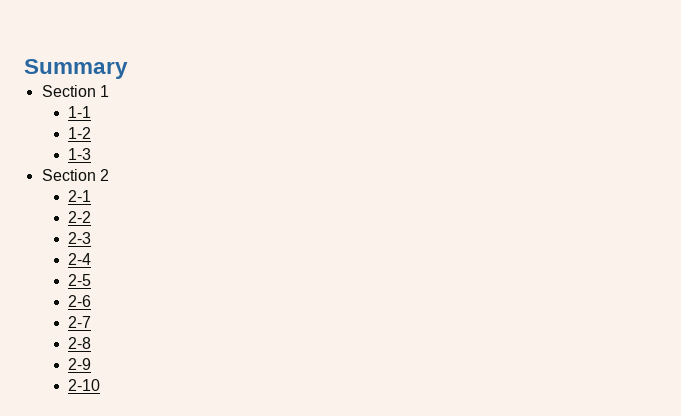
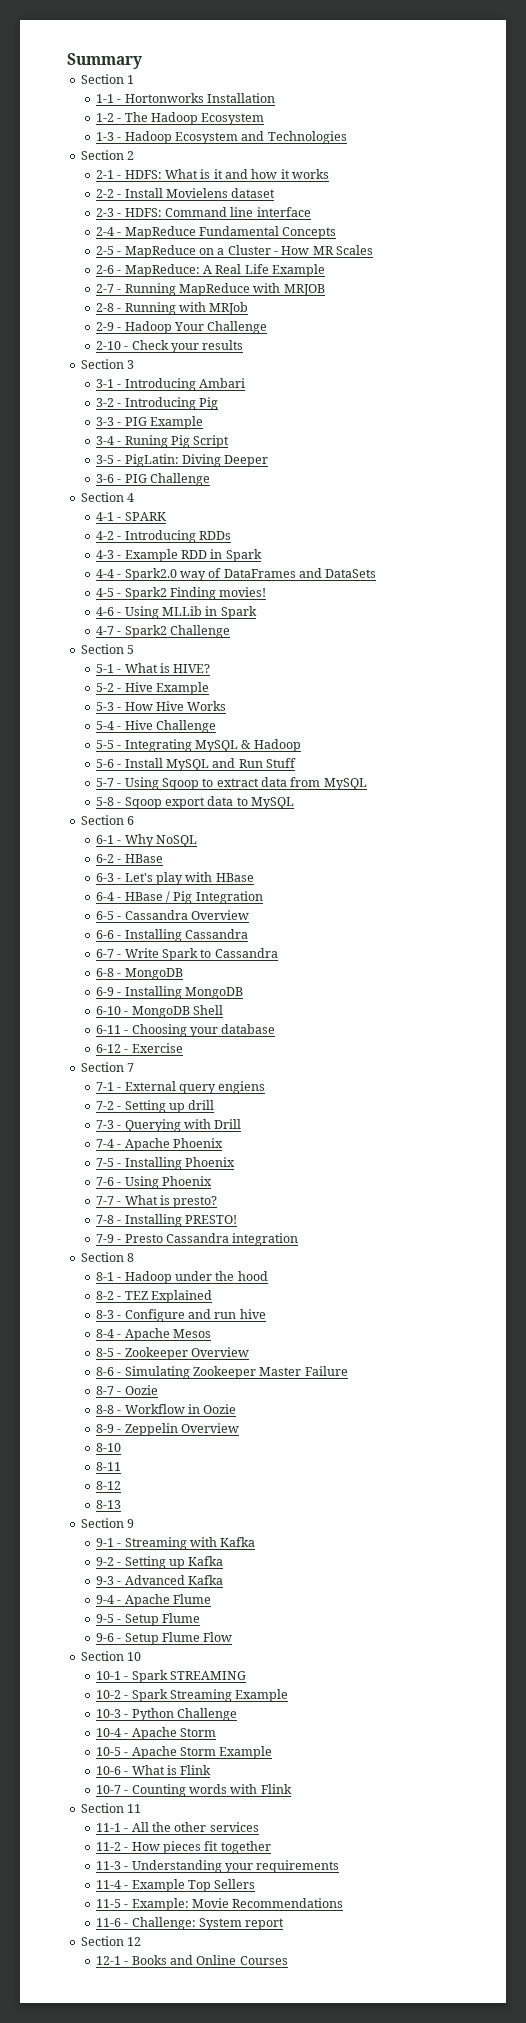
- 1-1
- 1-2
- 1-3
+ 1-1 - Hortonworks Installation
+ 1-2 - The Hadoop Ecosystem
+ 1-3 - Hadoop Ecosystem and Technologies
  Section 2
- 2-1
- 2-2
- 2-3
- 2-4
- 2-5
- 2-6
- 2-7
- 2-8
- 2-9
- 2-10
+ 2-1 - HDFS: What is it and how it works
+ 2-2 - Install Movielens dataset
+ 2-3 - HDFS: Command line interface
+ 2-4 - MapReduce Fundamental Concepts
+ 2-5 - MapReduce on a Cluster - How MR Scales
+ 2-6 - MapReduce: A Real Life Example
+ 2-7 - Running MapReduce with MRJOB
+ 2-8 - Running with MRJob
+ 2-9 - Hadoop Your Challenge
+ 2-10 - Check your results
+ Section 3
+ 3-1 - Introducing Ambari
+ 3-2 - Introducing Pig
+ 3-3 - PIG Example
+ 3-4 - Runing Pig Script
+ 3-5 - PigLatin: Diving Deeper
+ 3-6 - PIG Challenge
+ Section 4
+ 4-1 - SPARK
+ 4-2 - Introducing RDDs
+ 4-3 - Example RDD in Spark
+ 4-4 - Spark2.0 way of DataFrames and DataSets
+ 4-5 - Spark2 Finding movies!
+ 4-6 - Using MLLib in Spark
+ 4-7 - Spark2 Challenge
+ Section 5
+ 5-1 - What is HIVE?
+ 5-2 - Hive Example
+ 5-3 - How Hive Works
+ 5-4 - Hive Challenge
+ 5-5 - Integrating MySQL & Hadoop
+ 5-6 - Install MySQL and Run Stuff
+ 5-7 - Using Sqoop to extract data from MySQL
+ 5-8 - Sqoop export data to MySQL
+ Section 6
+ 6-1 - Why NoSQL
+ 6-2 - HBase
+ 6-3 - Let's play with HBase
+ 6-4 - HBase / Pig Integration
+ 6-5 - Cassandra Overview
+ 6-6 - Installing Cassandra
+ 6-7 - Write Spark to Cassandra
+ 6-8 - MongoDB
+ 6-9 - Installing MongoDB
+ 6-10 - MongoDB Shell
+ 6-11 - Choosing your database
+ 6-12 - Exercise
+ Section 7
+ 7-1 - External query engiens
+ 7-2 - Setting up drill
+ 7-3 - Querying with Drill
+ 7-4 - Apache Phoenix
+ 7-5 - Installing Phoenix
+ 7-6 - Using Phoenix
+ 7-7 - What is presto?
+ 7-8 - Installing PRESTO!
+ 7-9 - Presto Cassandra integration
+ Section 8
+ 8-1 - Hadoop under the hood
+ 8-2 - TEZ Explained
+ 8-3 - Configure and run hive
+ 8-4 - Apache Mesos
+ 8-5 - Zookeeper Overview
+ 8-6 - Simulating Zookeeper Master Failure
+ 8-7 - Oozie
+ 8-8 - Workflow in Oozie
+ 8-9 - Zeppelin Overview
+ 8-10
+ 8-11
+ 8-12
+ 8-13
+ Section 9
+ 9-1 - Streaming with Kafka
+ 9-2 - Setting up Kafka
+ 9-3 - Advanced Kafka
+ 9-4 - Apache Flume
+ 9-5 - Setup Flume
+ 9-6 - Setup Flume Flow
+ Section 10
+ 10-1 - Spark STREAMING
+ 10-2 - Spark Streaming Example
+ 10-3 - Python Challenge
+ 10-4 - Apache Storm
+ 10-5 - Apache Storm Example
+ 10-6 - What is Flink
+ 10-7 - Counting words with Flink
+ Section 11
+ 11-1 - All the other services
+ 11-2 - How pieces fit together
+ 11-3 - Understanding your requirements
+ 11-4 - Example Top Sellers
+ 11-5 - Example: Movie Recommendations
+ 11-6 - Challenge: System report
+ Section 12
+ 12-1 - Books and Online Courses

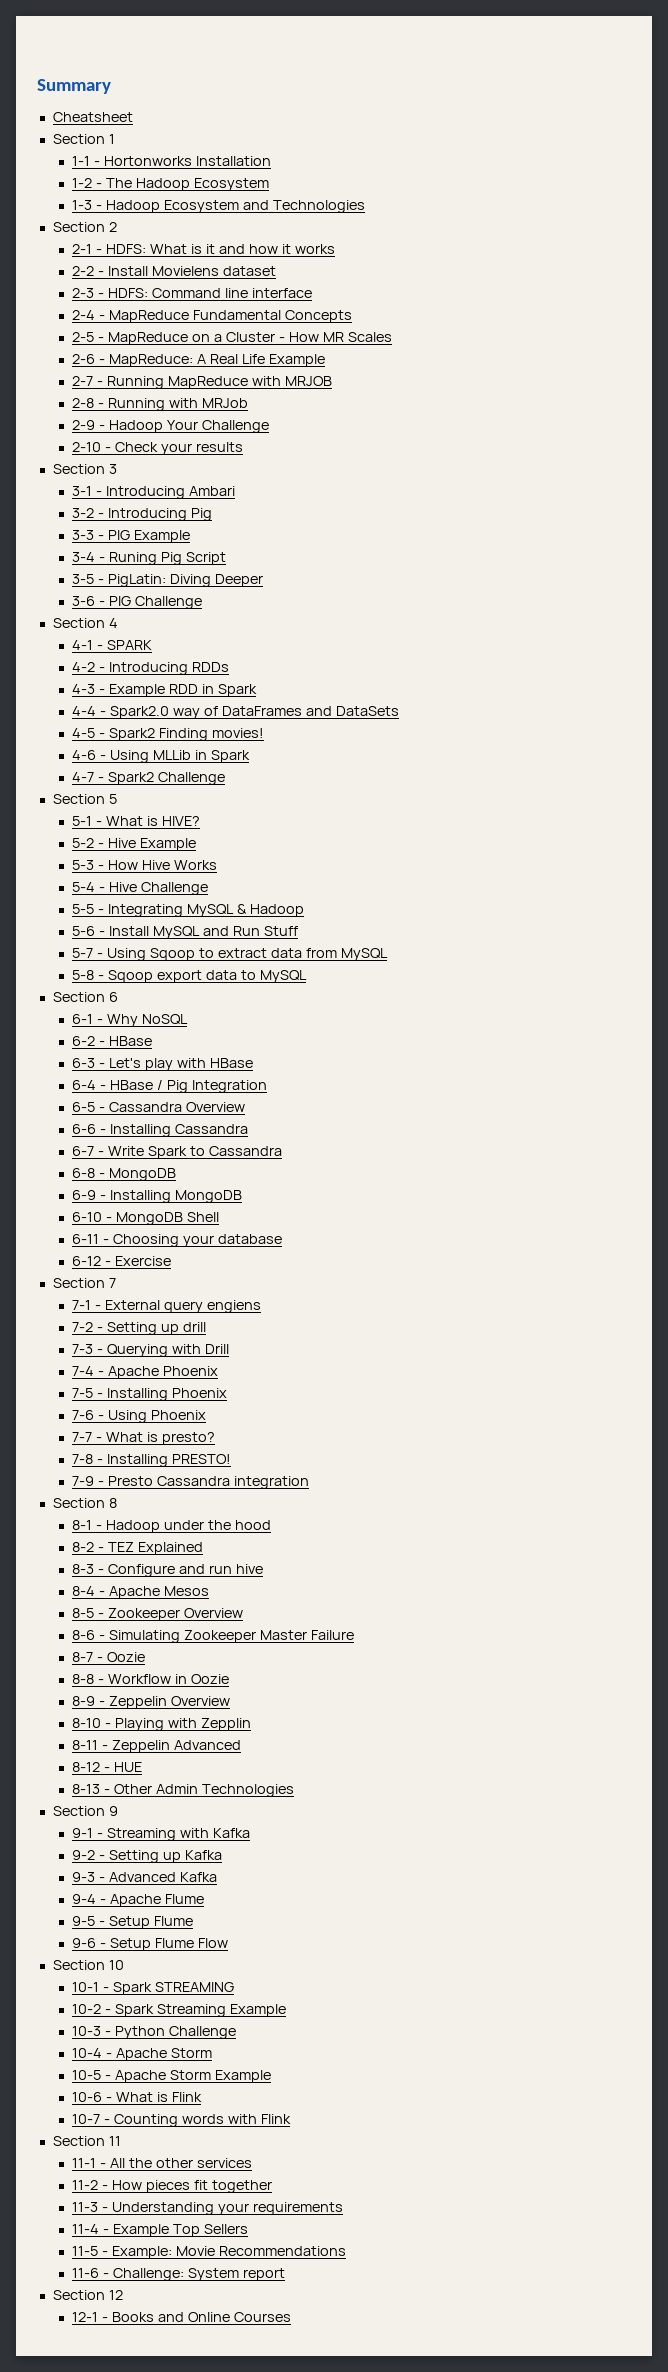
+ Cheatsheet
- 8-10
- 8-11
+ 8-10 - Playing with Zepplin
+ 8-11 - Zeppelin Advanced
- 8-12
+ 8-12 - HUE
- 8-13
+ 8-13 - Other Admin Technologies

